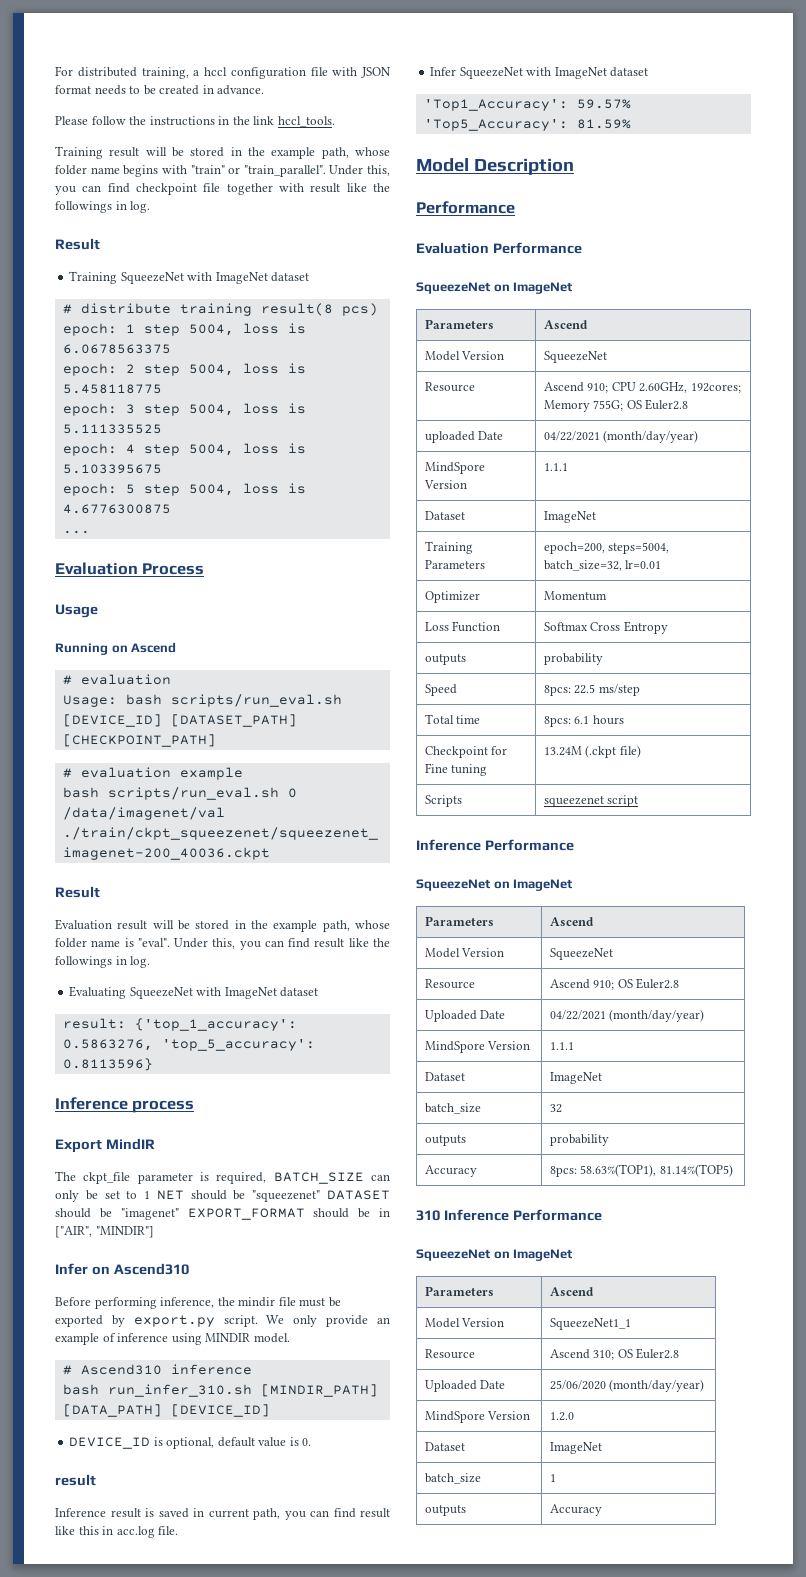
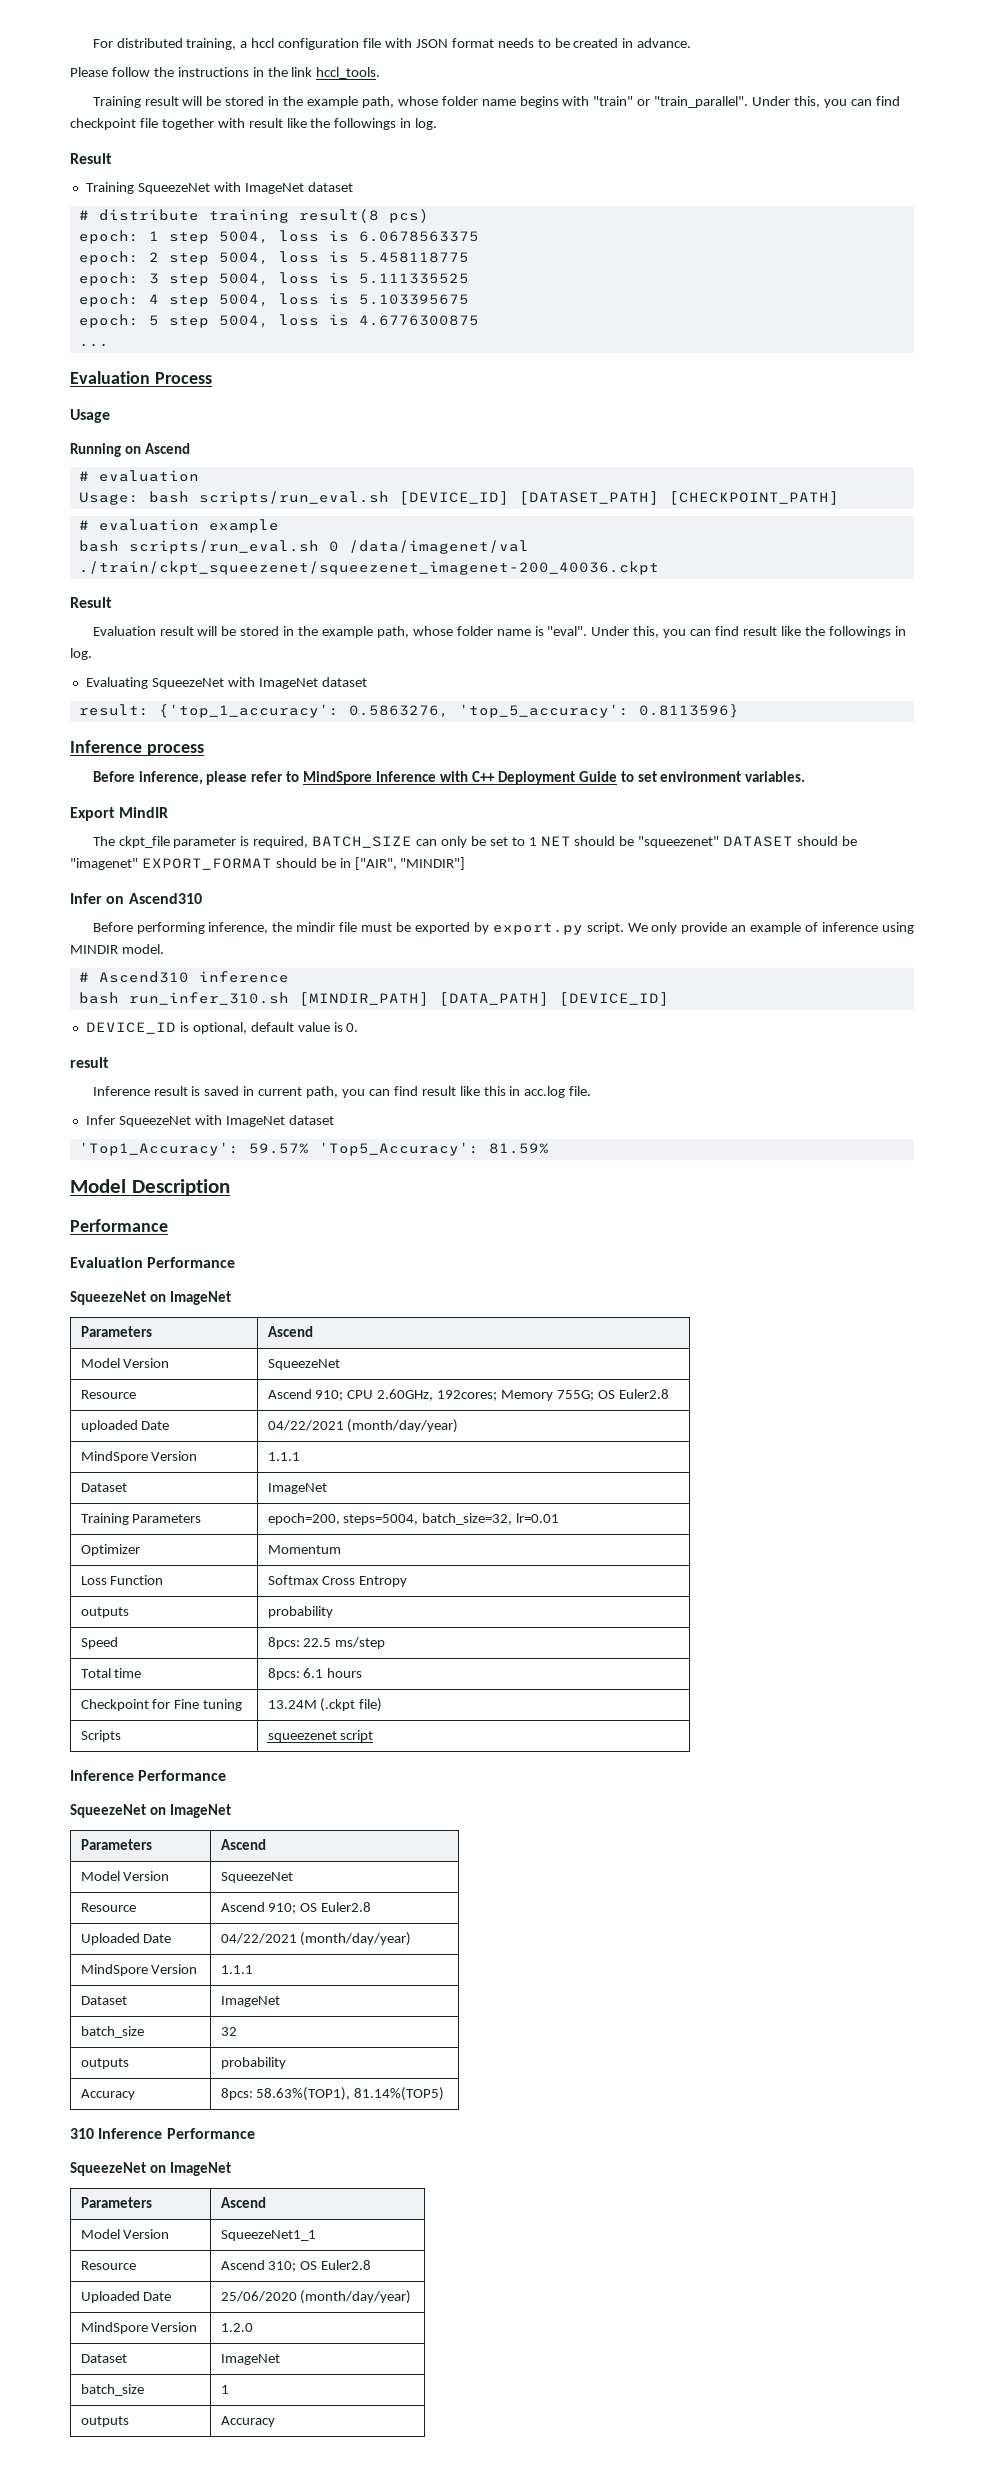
+ Before inference, please refer to MindSpore Inference with C++ Deployment Guide to set environment variables.

